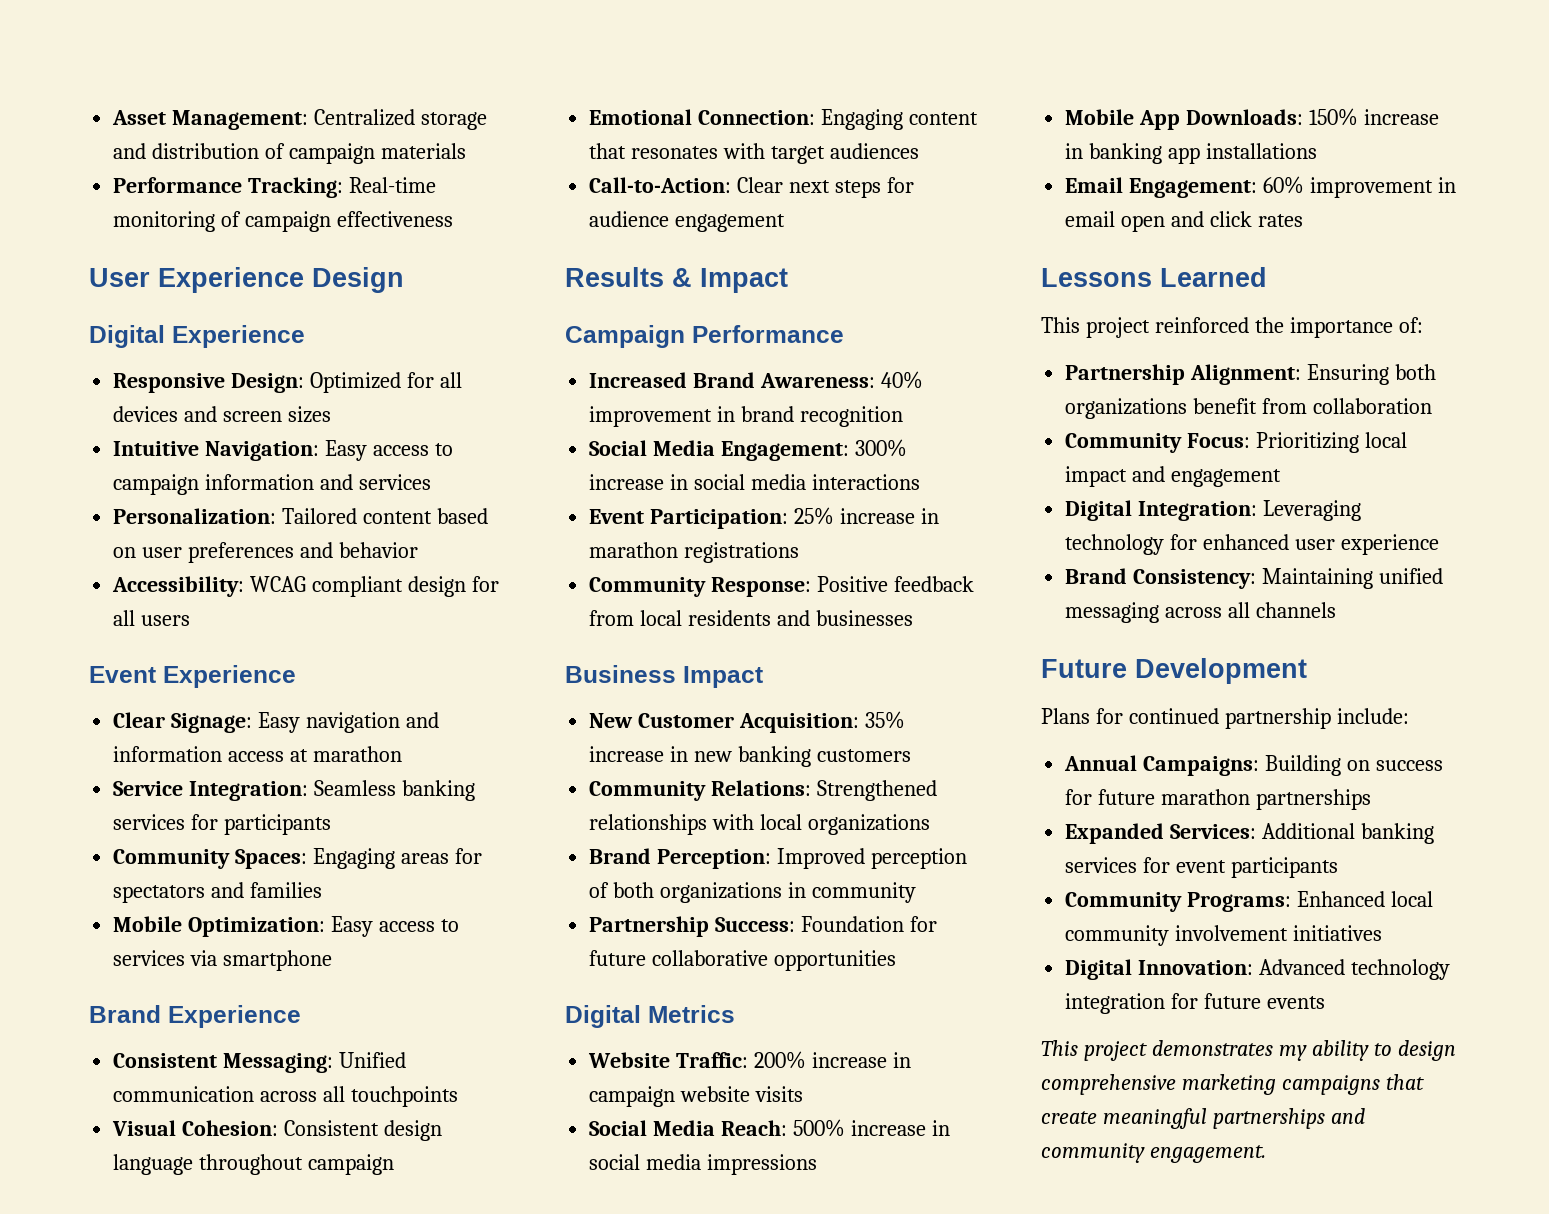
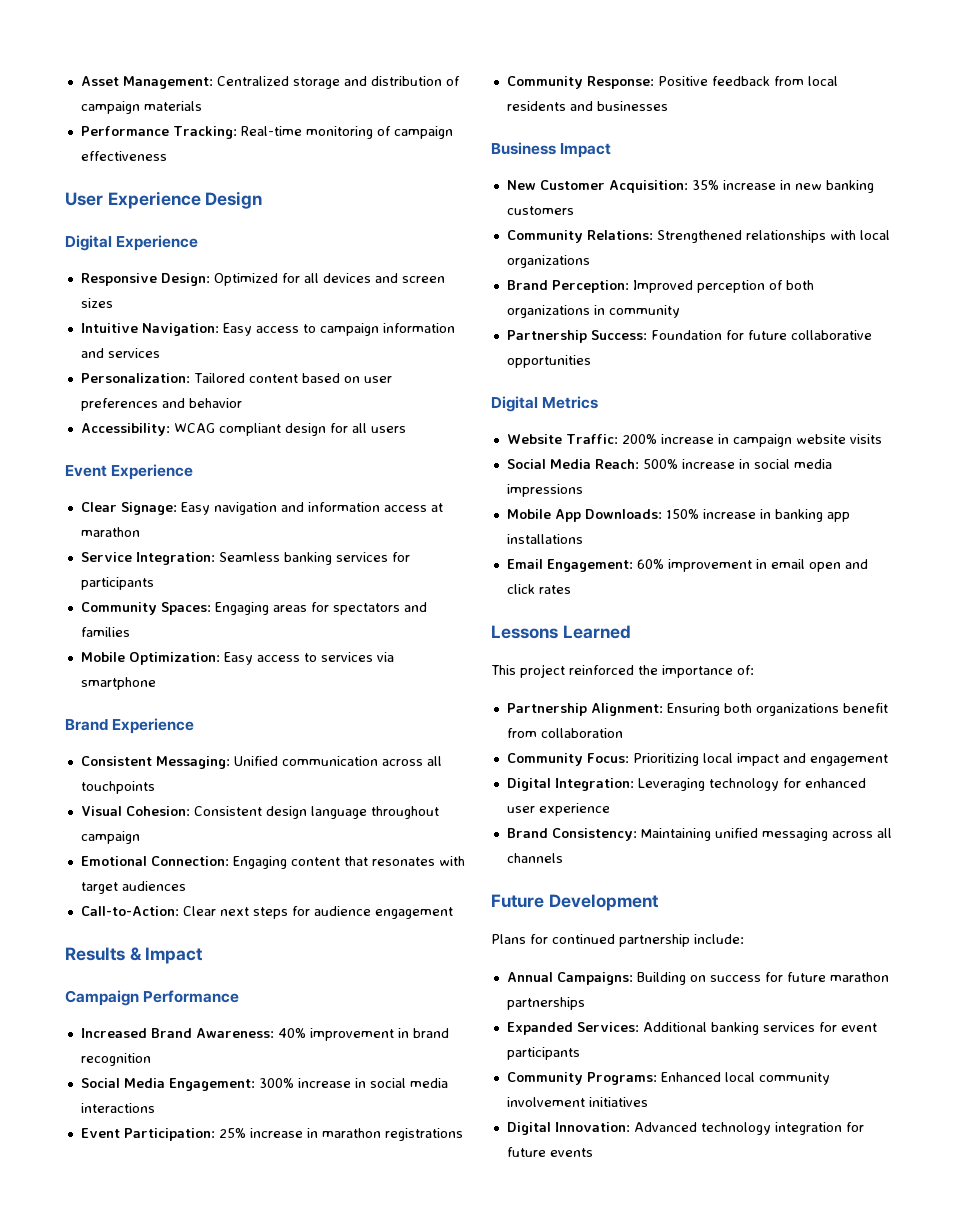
- This project demonstrates my ability to design comprehensive marketing campaigns that create meaningful partnerships and community engagement.

